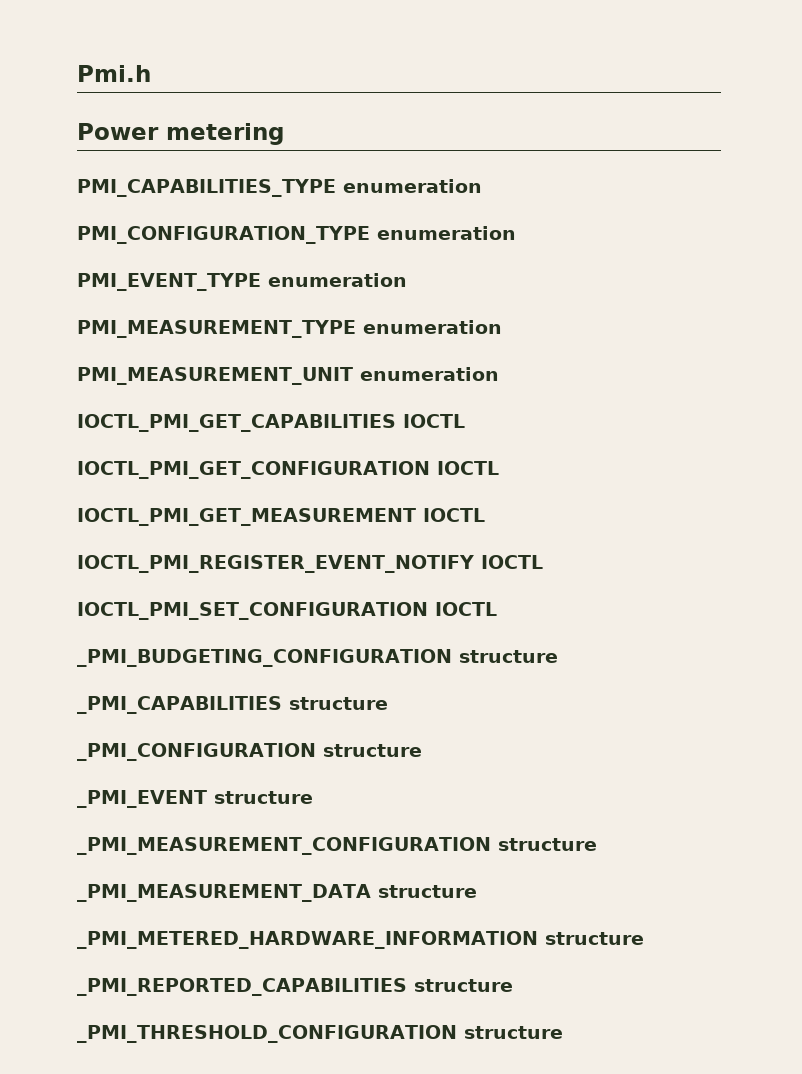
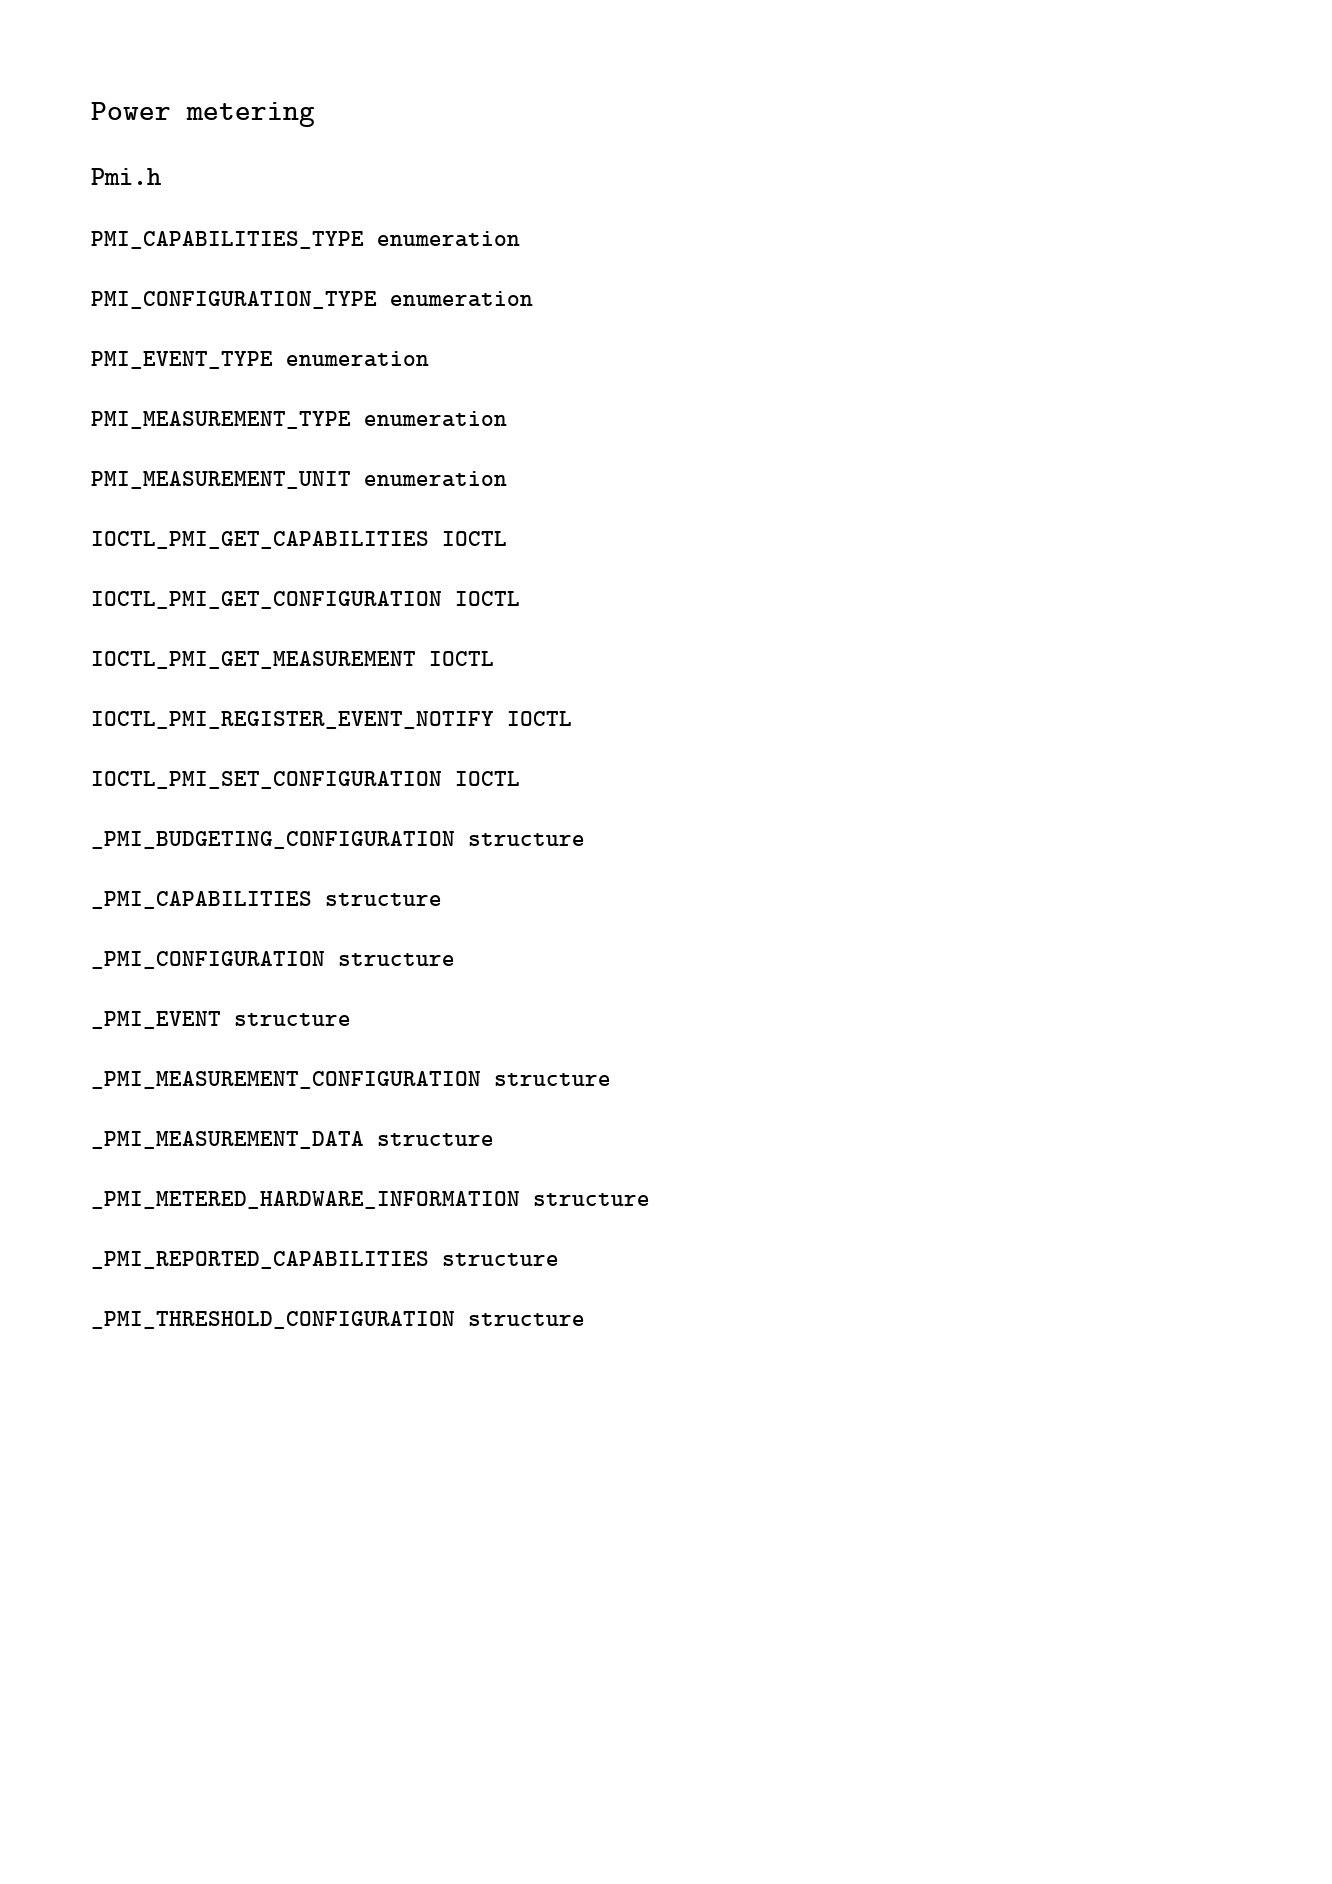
- Pmi.h
+ Pmi.h

